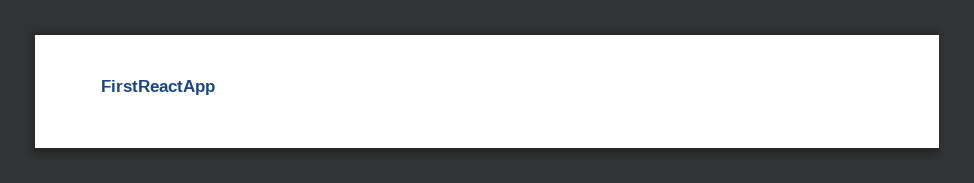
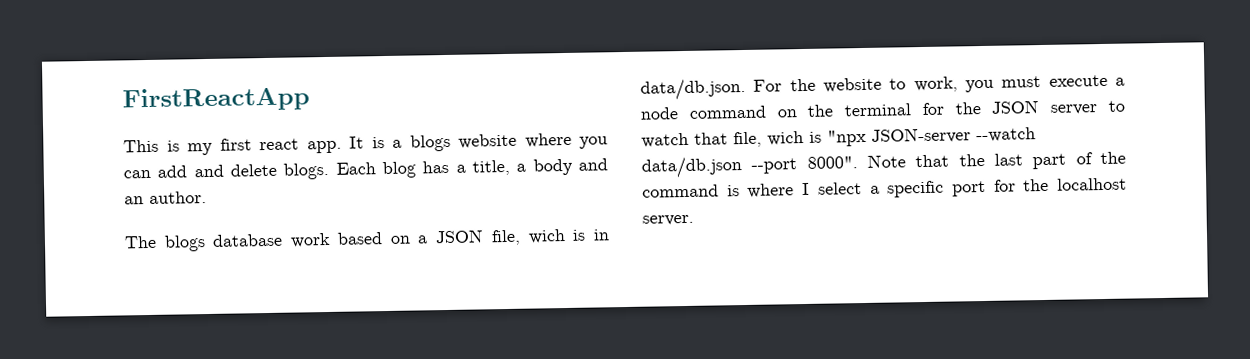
+ This is my first react app. It is a blogs website where you can add and delete blogs. Each blog has a title, a body and an author.
+ The blogs database work based on a JSON file, wich is in data/db.json. For the website to work, you must execute a node command on the terminal for the JSON server to watch that file, wich is "npx JSON-server --watch data/db.json --port 8000". Note that the last part of the command is where I select a specific port for the localhost server.

